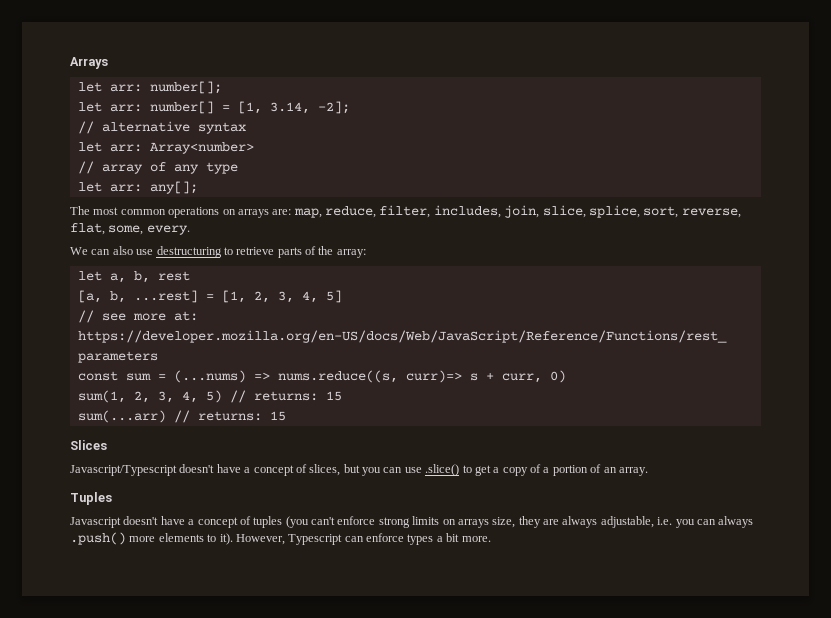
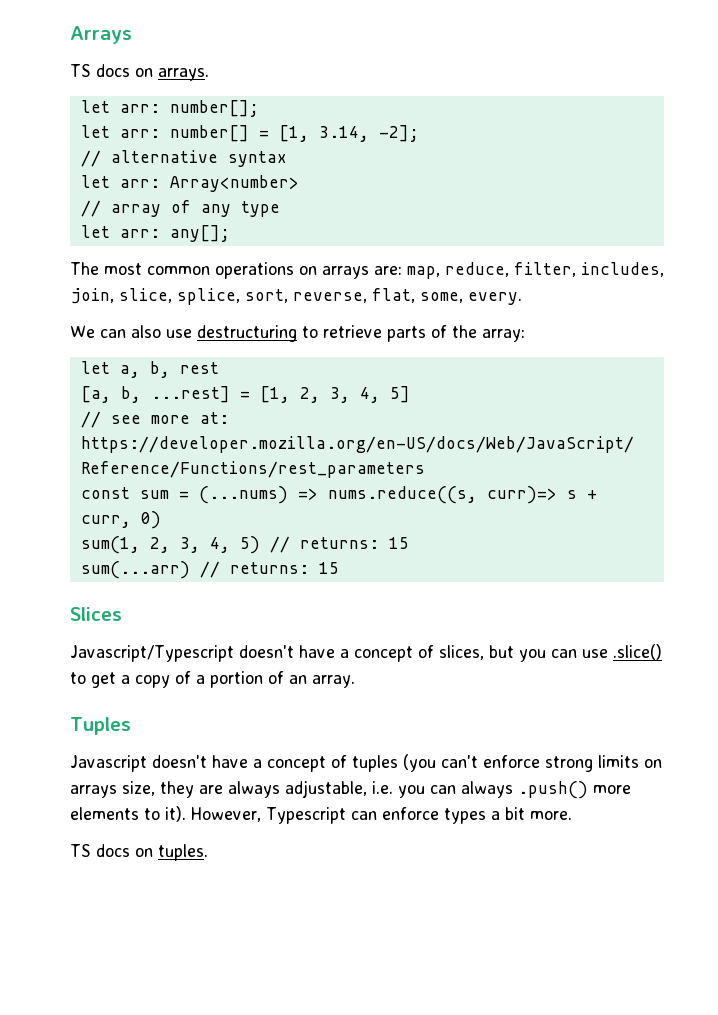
+ TS docs on arrays.
+ TS docs on tuples.

